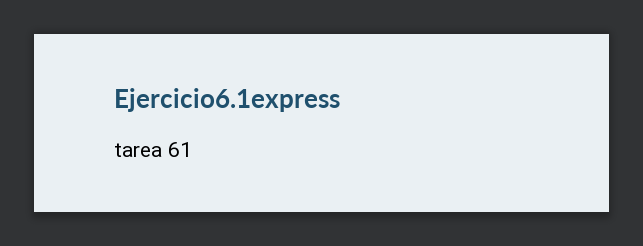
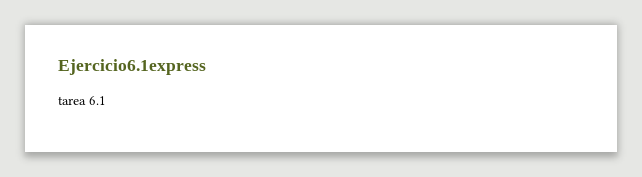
- tarea 61
+ tarea 6.1

